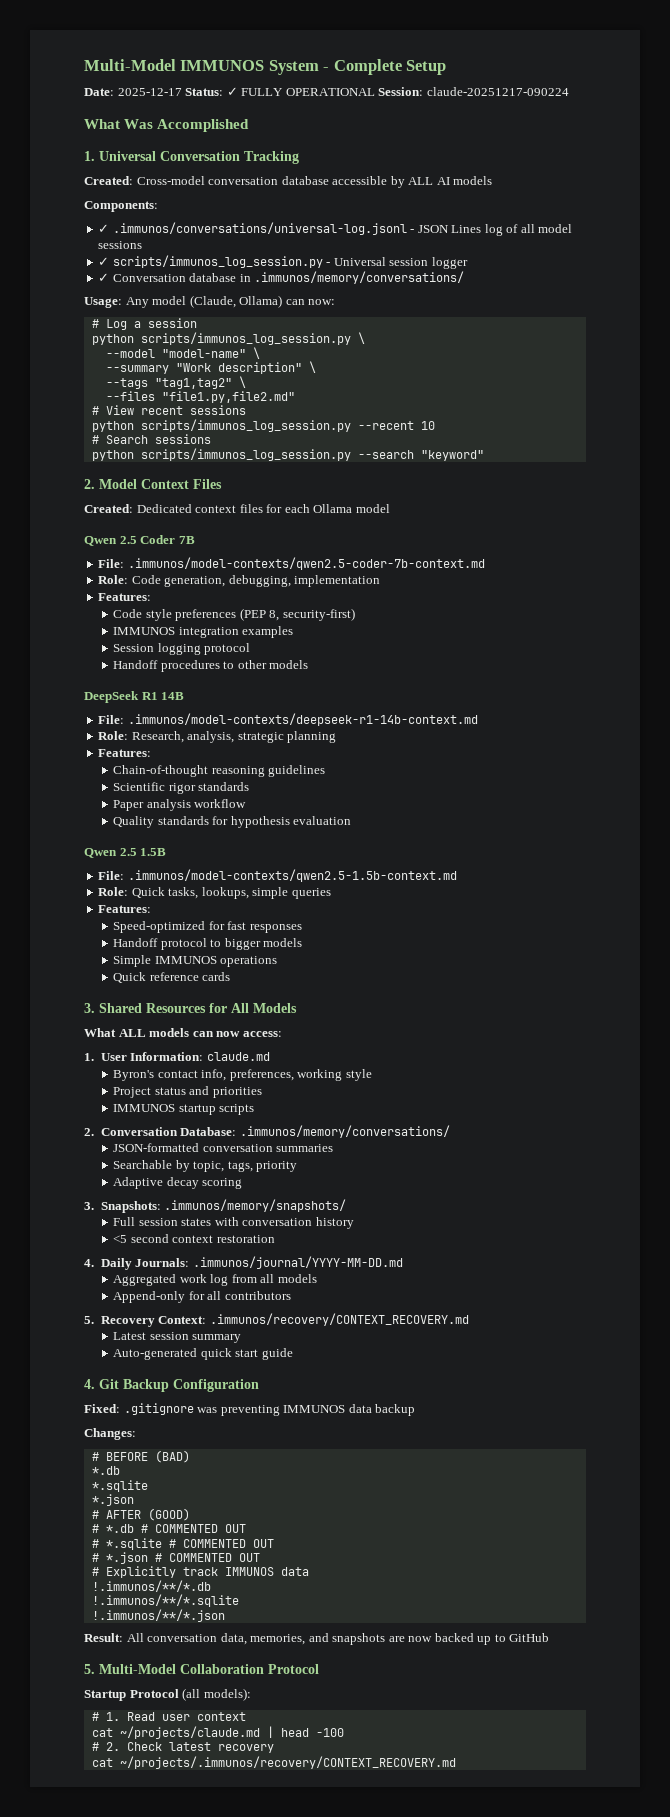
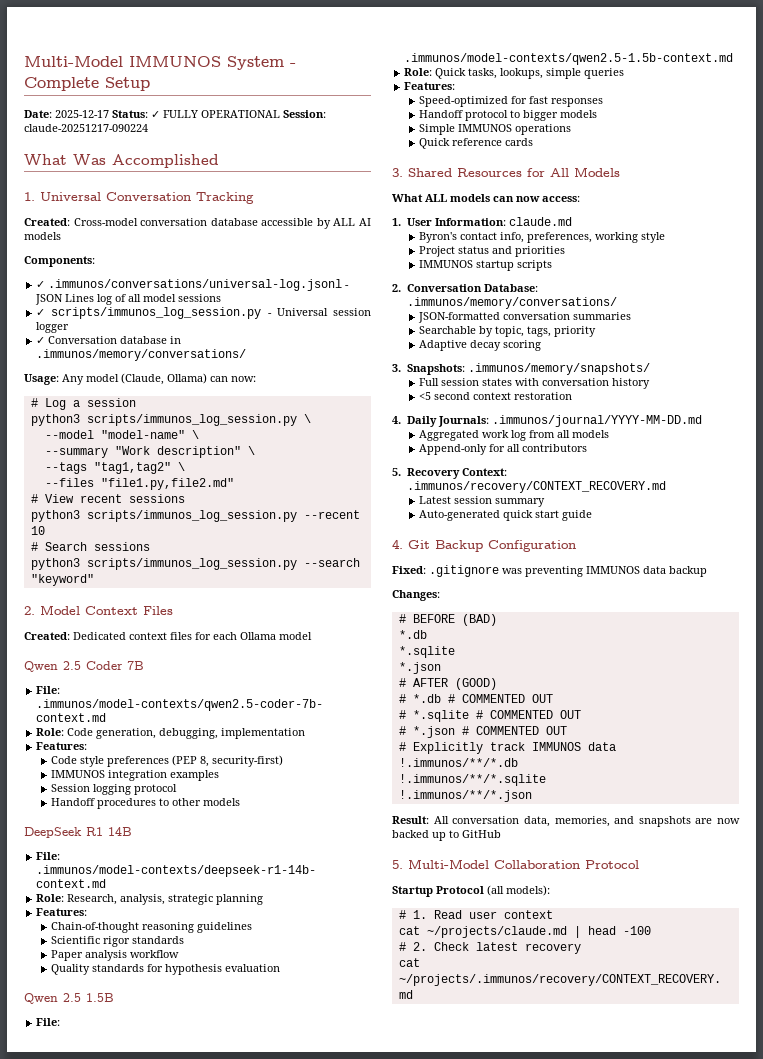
- python scripts/immunos_log_session.py \
+ python3 scripts/immunos_log_session.py \
- python scripts/immunos_log_session.py --recent 10
+ python3 scripts/immunos_log_session.py --recent 10
- python scripts/immunos_log_session.py --search "keyword"
+ python3 scripts/immunos_log_session.py --search "keyword"

